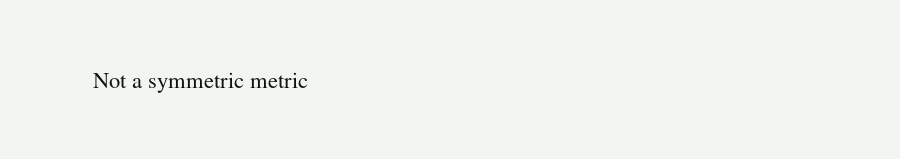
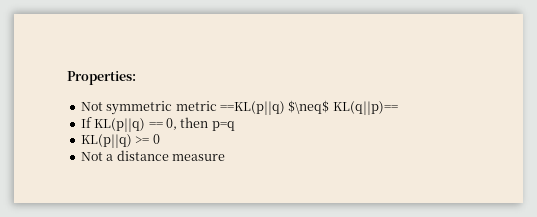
- Not a symmetric metric
+ Properties:
+ Not symmetric metric ==KL(p||q) $\neq$ KL(q||p)==
+ If KL(p||q) == 0, then p=q
+ KL(p||q) >= 0
+ Not a distance measure

